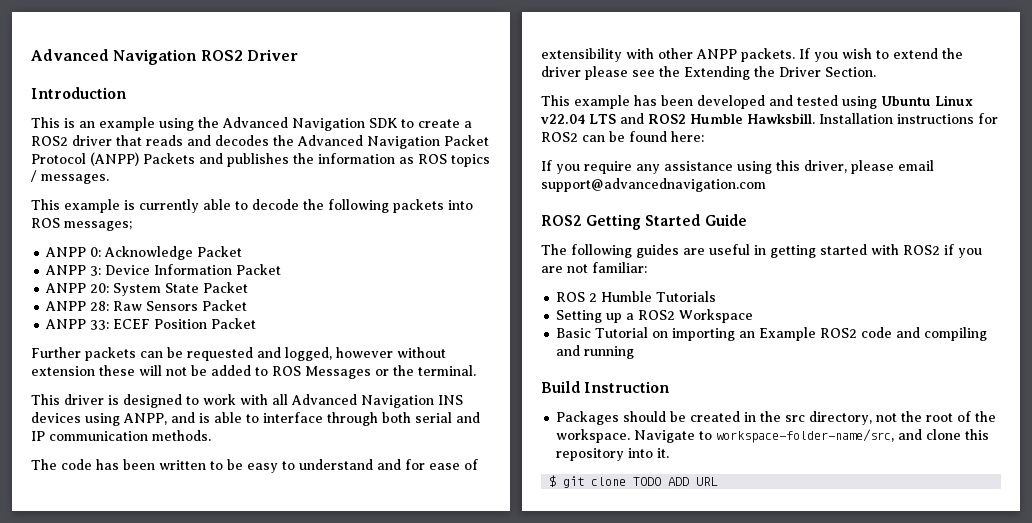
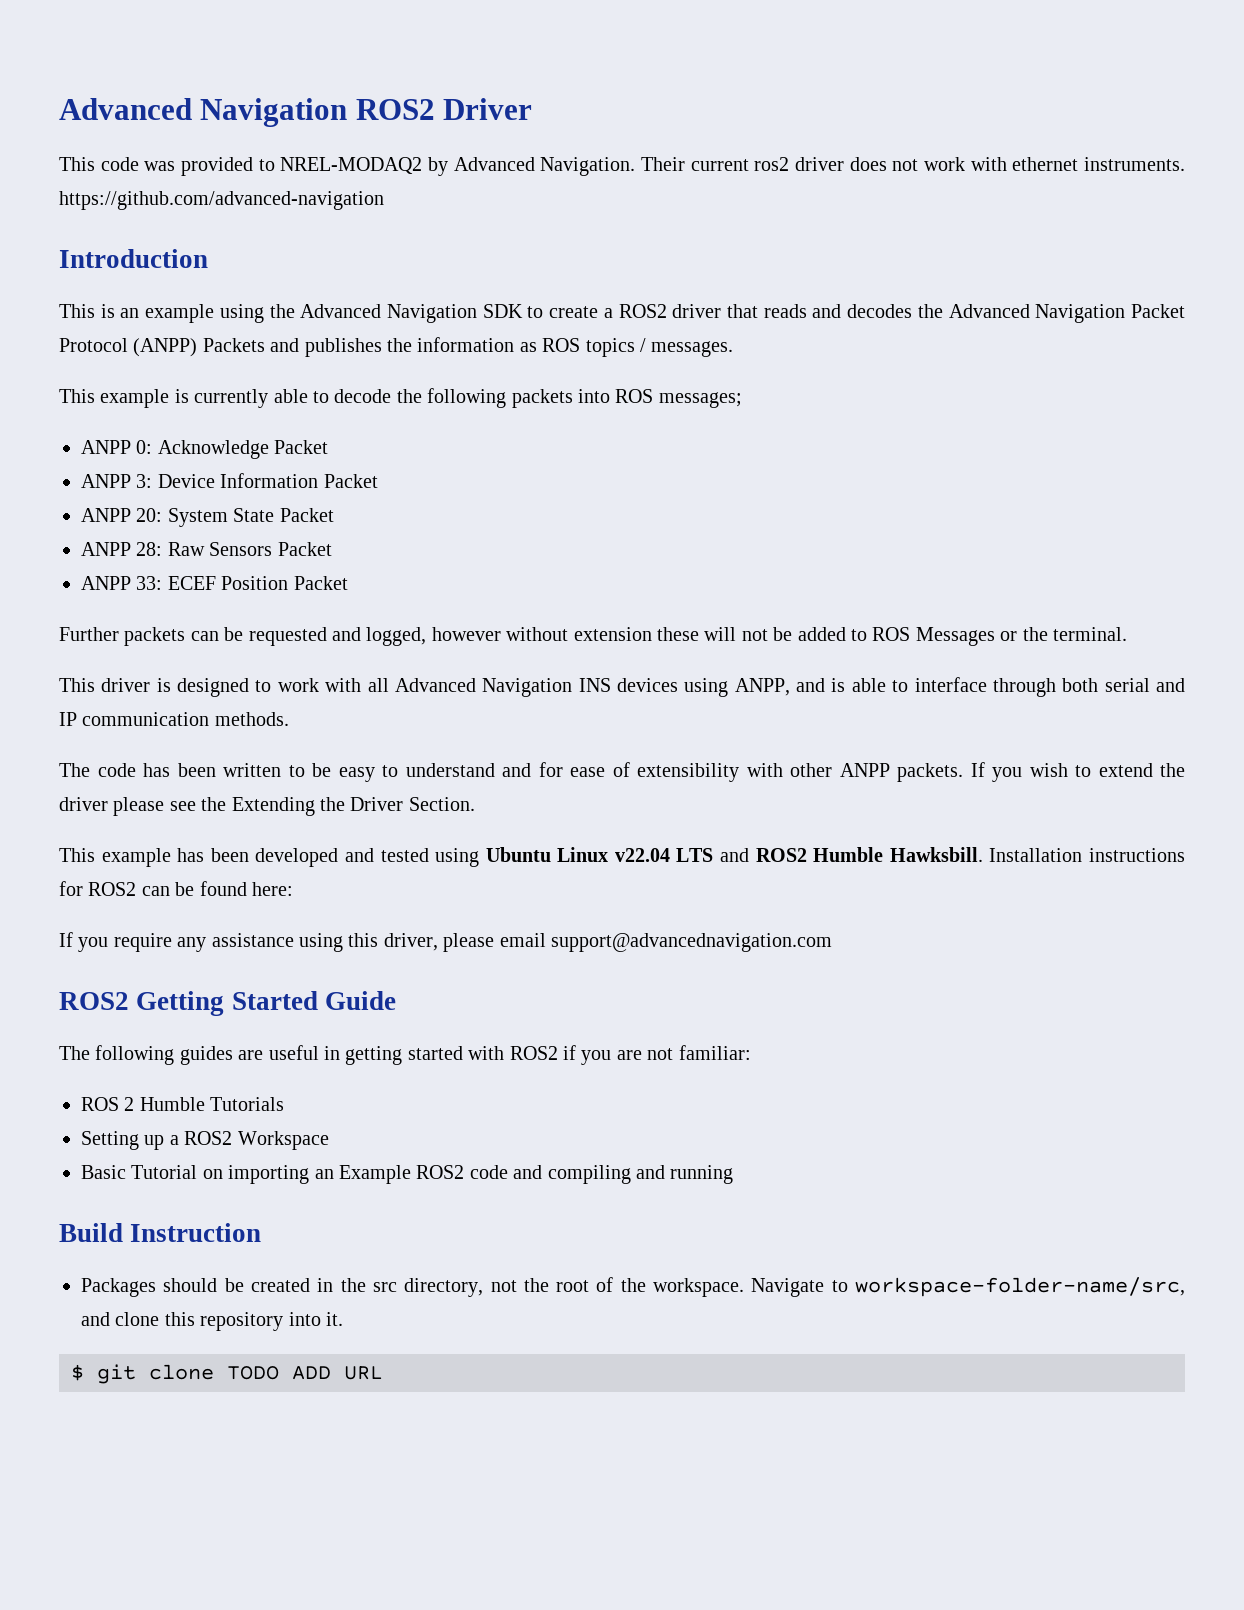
+ This code was provided to NREL-MODAQ2 by Advanced Navigation. Their current ros2 driver does not work with ethernet instruments. https://github.com/advanced-navigation

